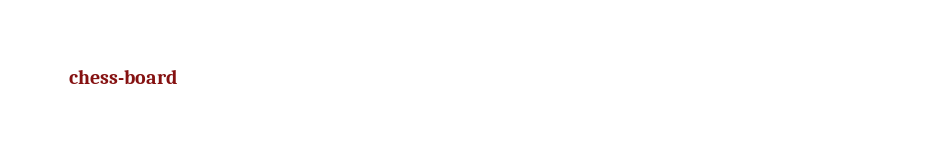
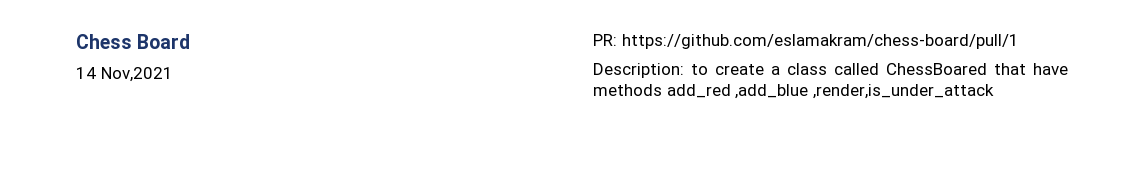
- chess-board
+ Chess Board
+ 14 Nov,2021
+ PR: https://github.com/eslamakram/chess-board/pull/1
+ Description: to create a class called ChessBoared that have methods add_red ,add_blue ,render,is_under_attack

